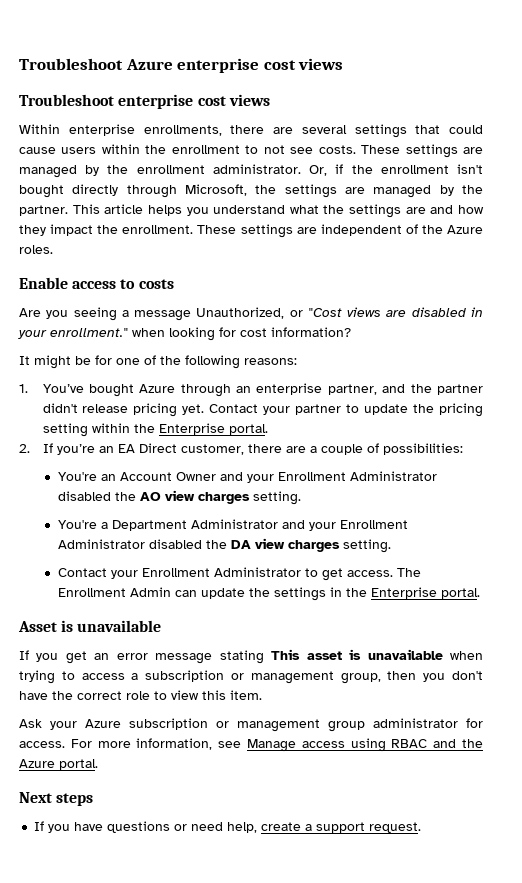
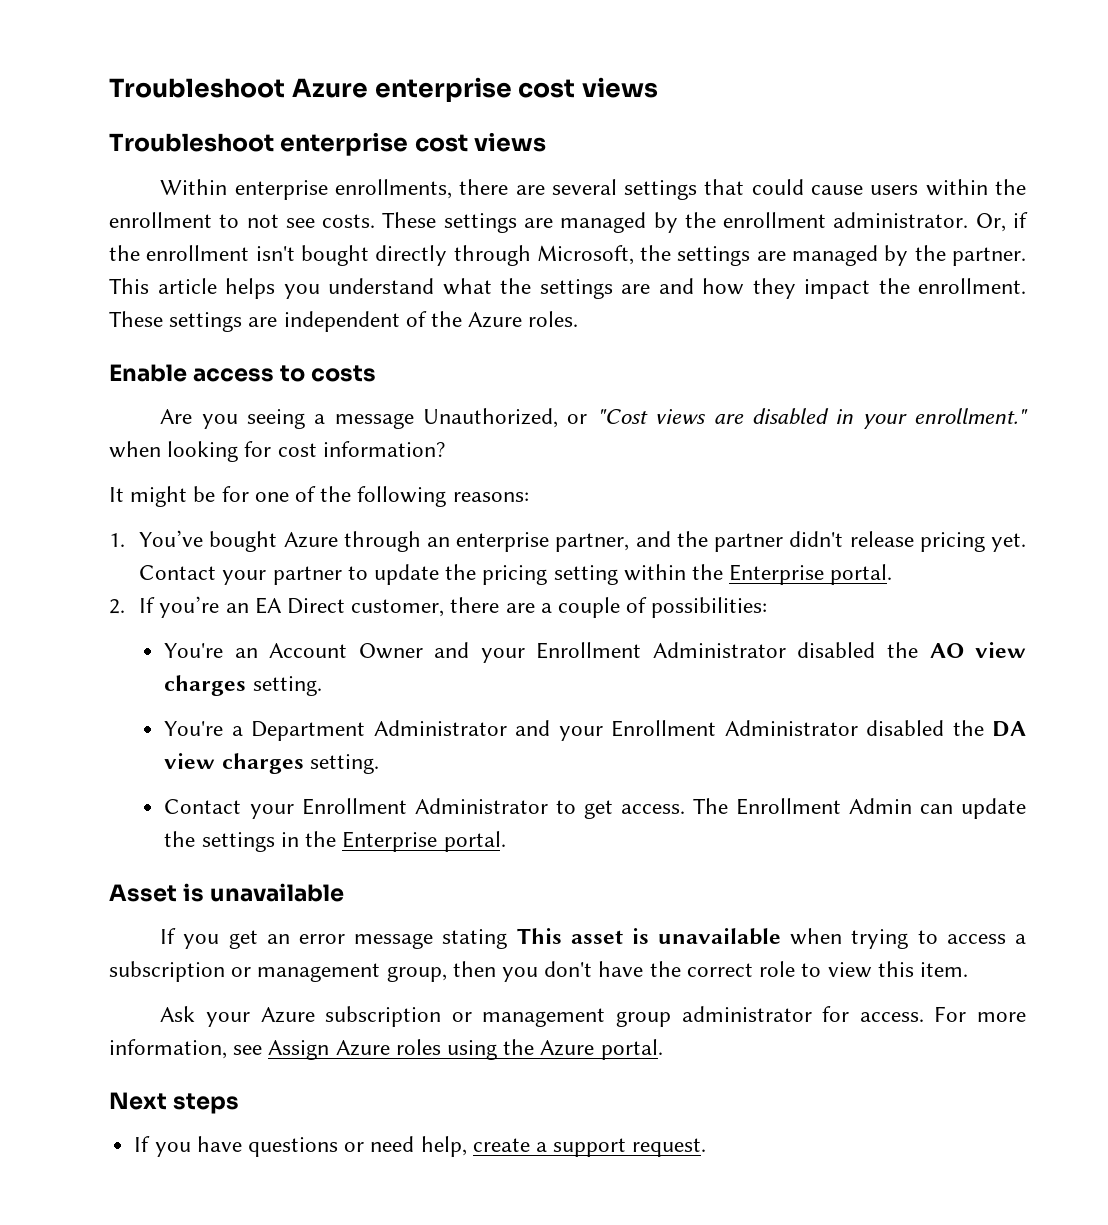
- For more information, see Manage access using RBAC and the Azure portal.
+ For more information, see Assign Azure roles using the Azure portal.

